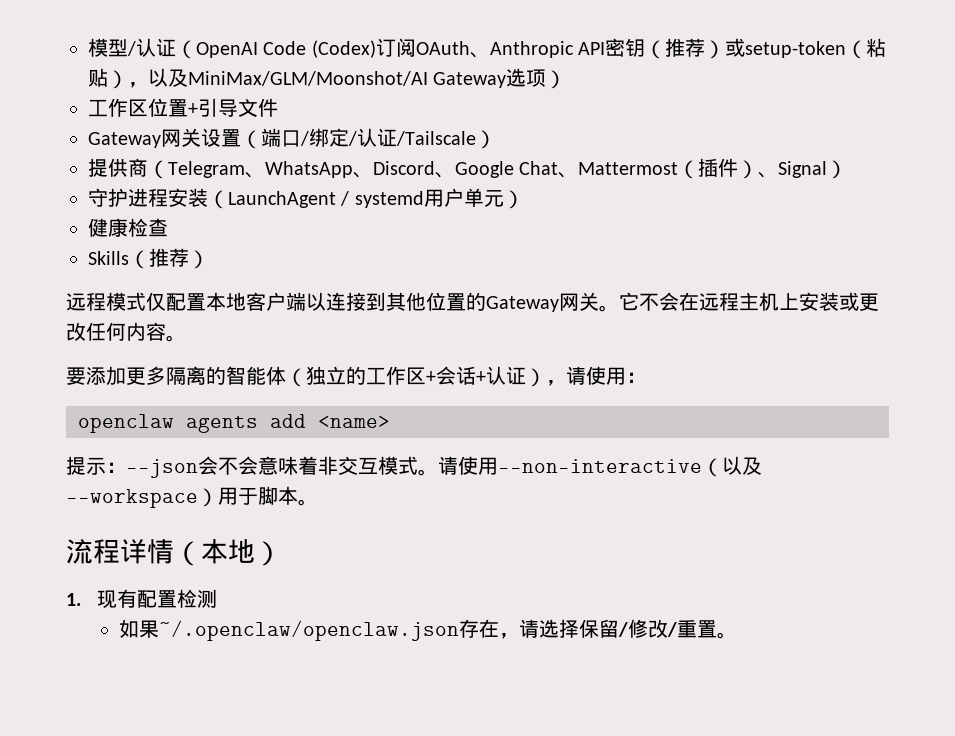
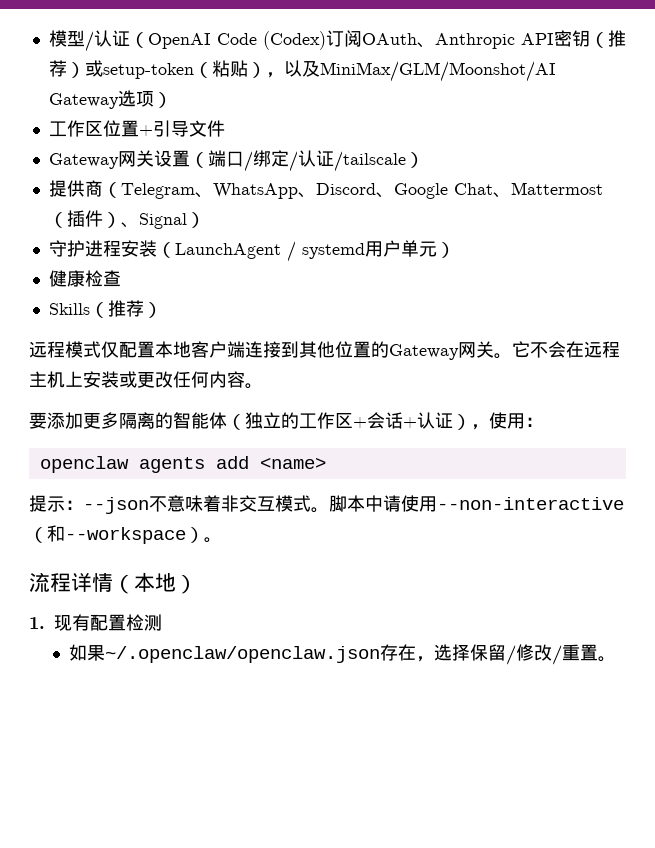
- Gateway网关设置（端口/绑定/认证/Tailscale）
+ Gateway网关设置（端口/绑定/认证/tailscale）
- 远程模式仅配置本地客户端以连接到其他位置的Gateway网关。
+ 远程模式仅配置本地客户端连接到其他位置的Gateway网关。
- 要添加更多隔离的智能体（独立的工作区+会话+认证），请使用：
+ 要添加更多隔离的智能体（独立的工作区+会话+认证），使用：
- 提示：--json会不会意味着非交互模式。
+ 提示：--json不意味着非交互模式。
- 请使用--non-interactive（以及--workspace）用于脚本。
+ 脚本中请使用--non-interactive（和--workspace）。
- 如果~/.openclaw/openclaw.json存在，请选择保留/修改/重置。
+ 如果~/.openclaw/openclaw.json存在，选择保留/修改/重置。

